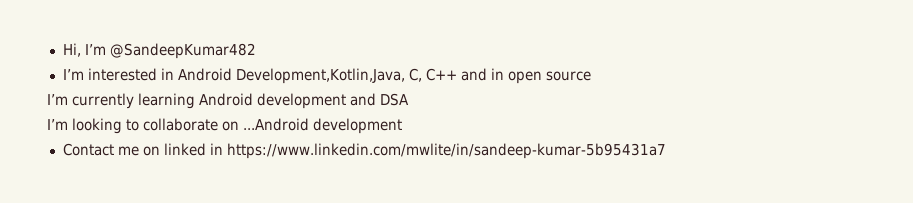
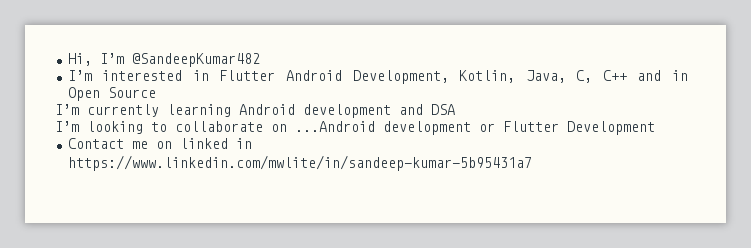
- I’m interested in Android Development,Kotlin,Java, C, C++ and in open source
+ I’m interested in Flutter Android Development, Kotlin, Java, C, C++ and in Open Source
- I’m looking to collaborate on ...Android development
+ I’m looking to collaborate on ...Android development or Flutter Development

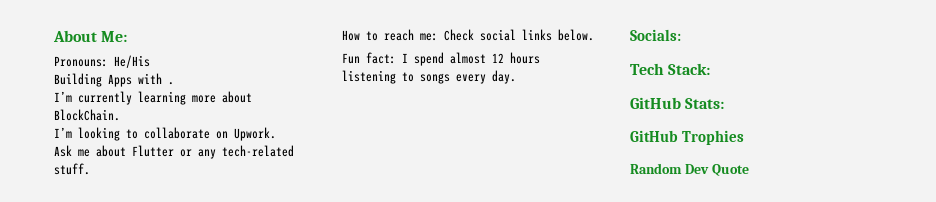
- Hi, I’m @SandeepKumar482
- I’m interested in Flutter Android Development, Kotlin, Java, C, C++ and in Open Source
+ About Me:
+ Pronouns: He/His
+ Building Apps with .
- I’m currently learning Android development and DSA
+ I’m currently learning more about BlockChain.
- I’m looking to collaborate on ...Android development or Flutter Development
- Contact me on linked in https://www.linkedin.com/mwlite/in/sandeep-kumar-5b95431a7
+ I’m looking to collaborate on Upwork.
+ Ask me about Flutter or any tech-related stuff.
+ How to reach me: Check social links below.
+ Fun fact: I spend almost 12 hours listening to songs every day.
+ Socials:
+ Tech Stack:
+ GitHub Stats:
+ GitHub Trophies
+ Random Dev Quote

